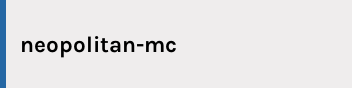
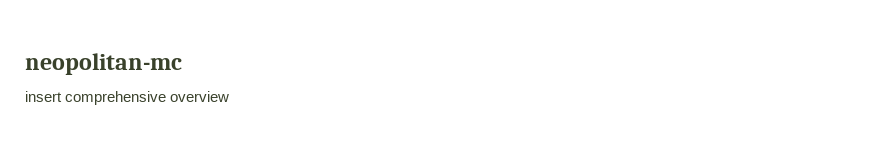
+ insert comprehensive overview

